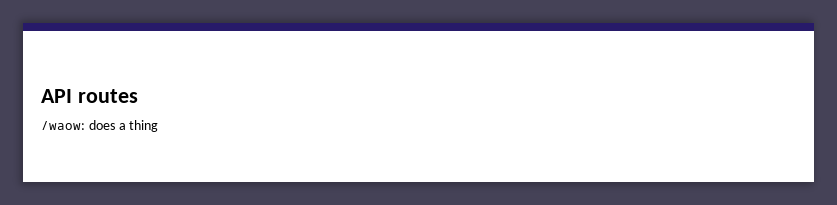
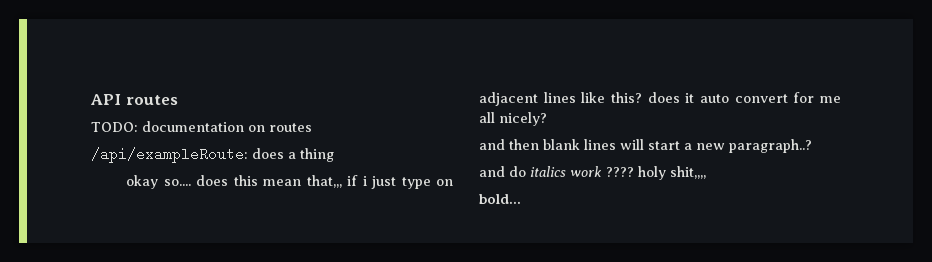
- /waow: does a thing
+ TODO: documentation on routes
+ /api/exampleRoute: does a thing
+ okay so.... does this mean that,,, if i just type on adjacent lines like this? does it auto convert for me all nicely?
+ and then blank lines will start a new paragraph..?
+ and do italics work ???? holy shit,,,,
+ bold...

